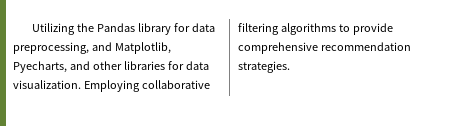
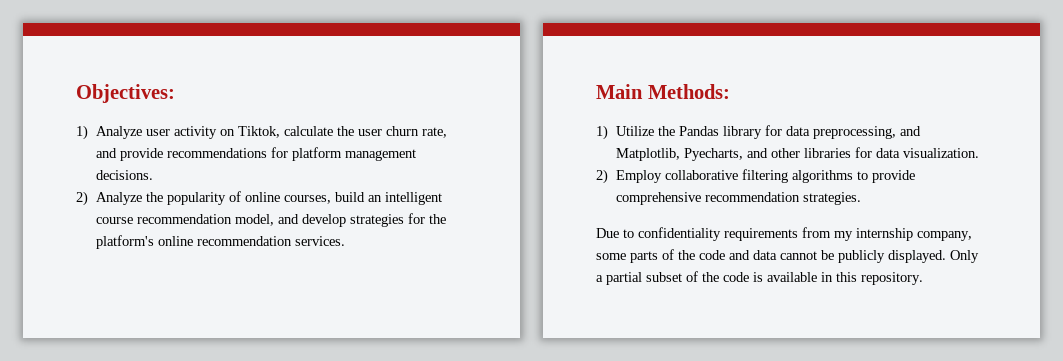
- Utilizing the Pandas library for data preprocessing, and Matplotlib, Pyecharts, and other libraries for data visualization. Employing collaborative filtering algorithms to provide comprehensive recommendation strategies.
+ Objectives:
+ 1) Analyze user activity on Tiktok, calculate the user churn rate, and provide recommendations for platform management decisions.
+ 2) Analyze the popularity of online courses, build an intelligent course recommendation model, and develop strategies for the platform's online recommendation services.
+ Main Methods:
+ 1) Utilize the Pandas library for data preprocessing, and Matplotlib, Pyecharts, and other libraries for data visualization.
+ 2) Employ collaborative filtering algorithms to provide comprehensive recommendation strategies.
+ Due to confidentiality requirements from my internship company, some parts of the code and data cannot be publicly displayed. Only a partial subset of the code is available in this repository.

